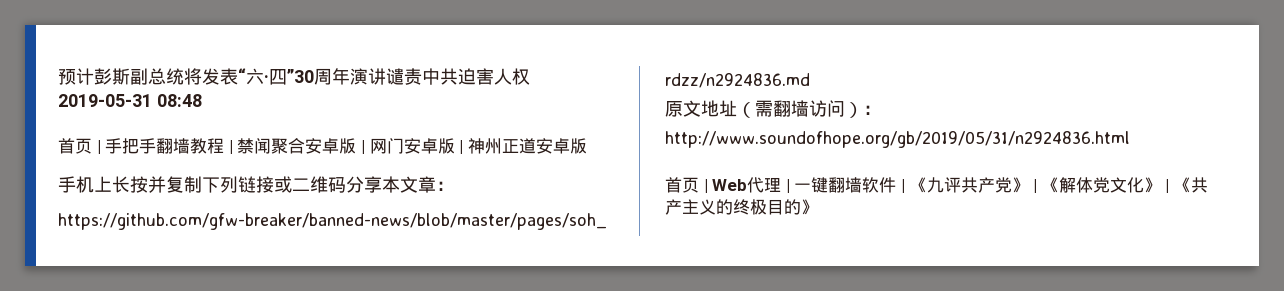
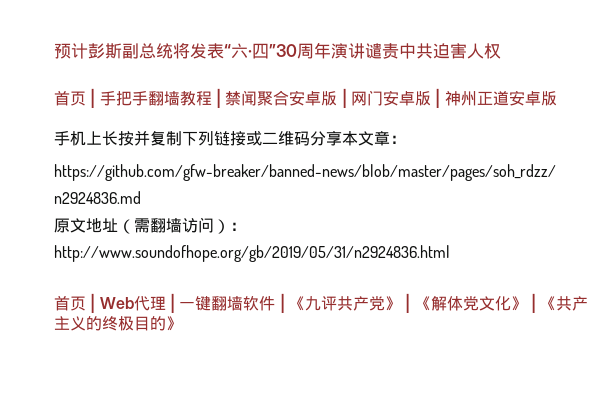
- 预计彭斯副总统将发表“六·四”30周年演讲谴责中共迫害人权2019-05-31 08:48
+ 预计彭斯副总统将发表“六·四”30周年演讲谴责中共迫害人权

